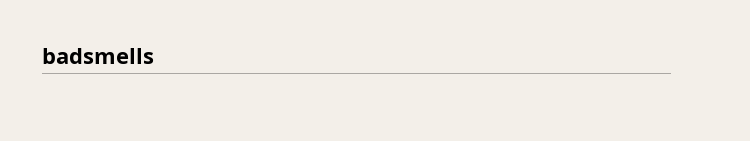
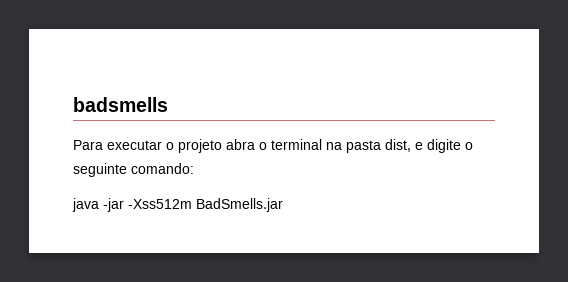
+ Para executar o projeto abra o terminal na pasta dist, e digite o seguinte comando:
+ java -jar -Xss512m BadSmells.jar

